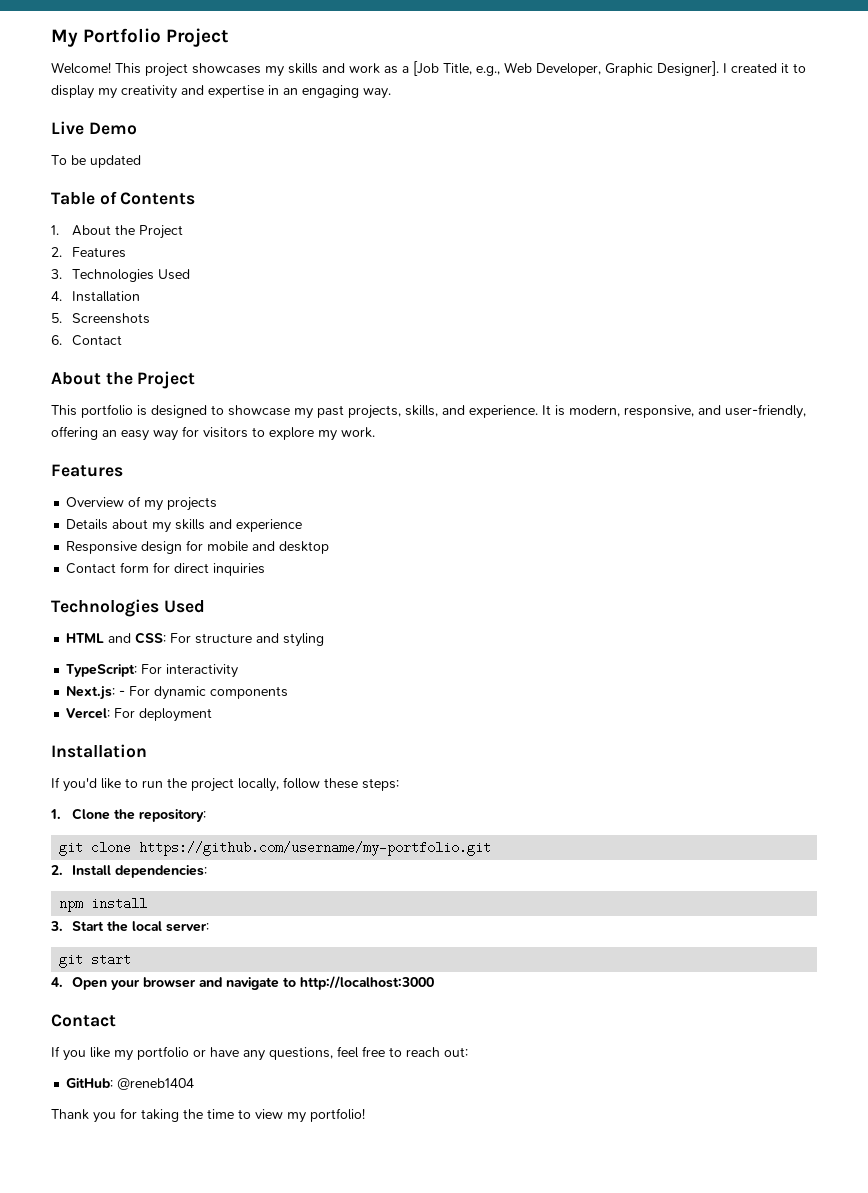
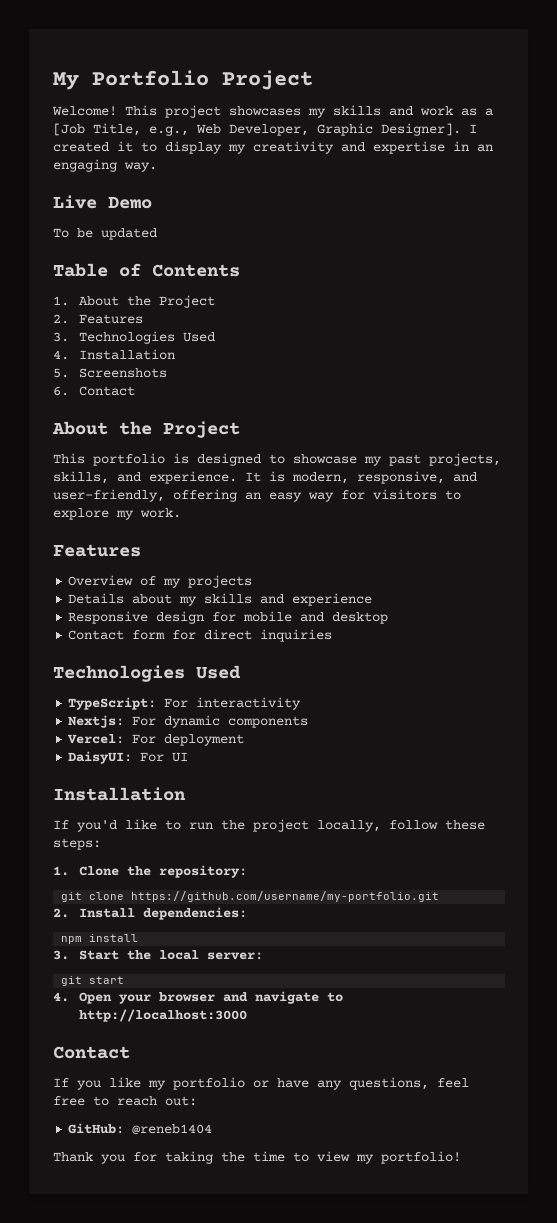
- HTML and CSS: For structure and styling
- Next.js: - For dynamic components
+ Nextjs: For dynamic components
+ DaisyUI: For UI

